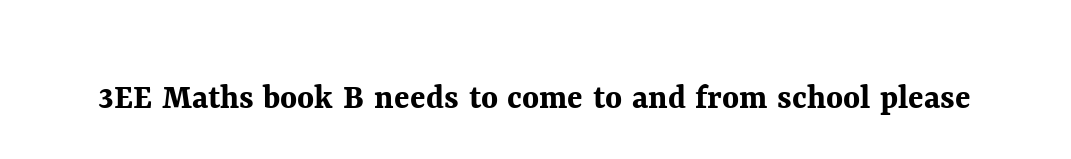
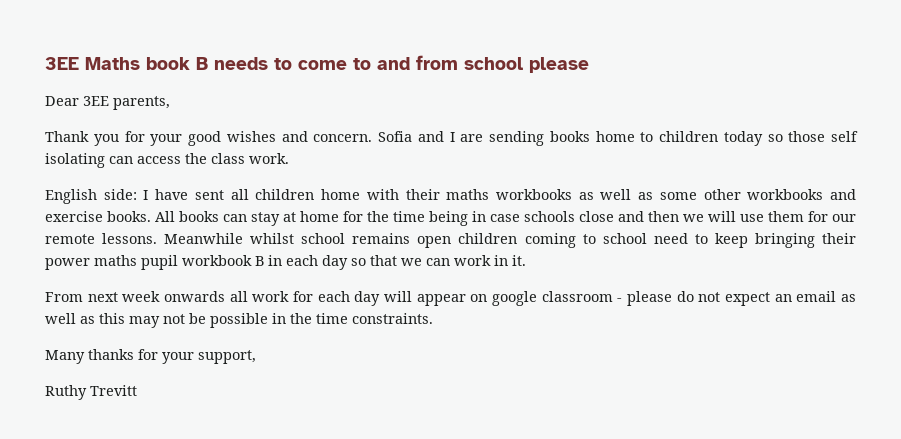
+ Dear 3EE parents,
+ Thank you for your good wishes and concern. Sofia and I are sending books home to children today so those self isolating can access the class work.
+ English side: I have sent all children home with their maths workbooks as well as some other workbooks and exercise books. All books can stay at home for the time being in case schools close and then we will use them for our remote lessons. Meanwhile whilst school remains open children coming to school need to keep bringing their power maths pupil workbook B in each day so that we can work in it.
+ From next week onwards all work for each day will appear on google classroom - please do not expect an email as well as this may not be possible in the time constraints.
+ Many thanks for your support,
+ Ruthy Trevitt

